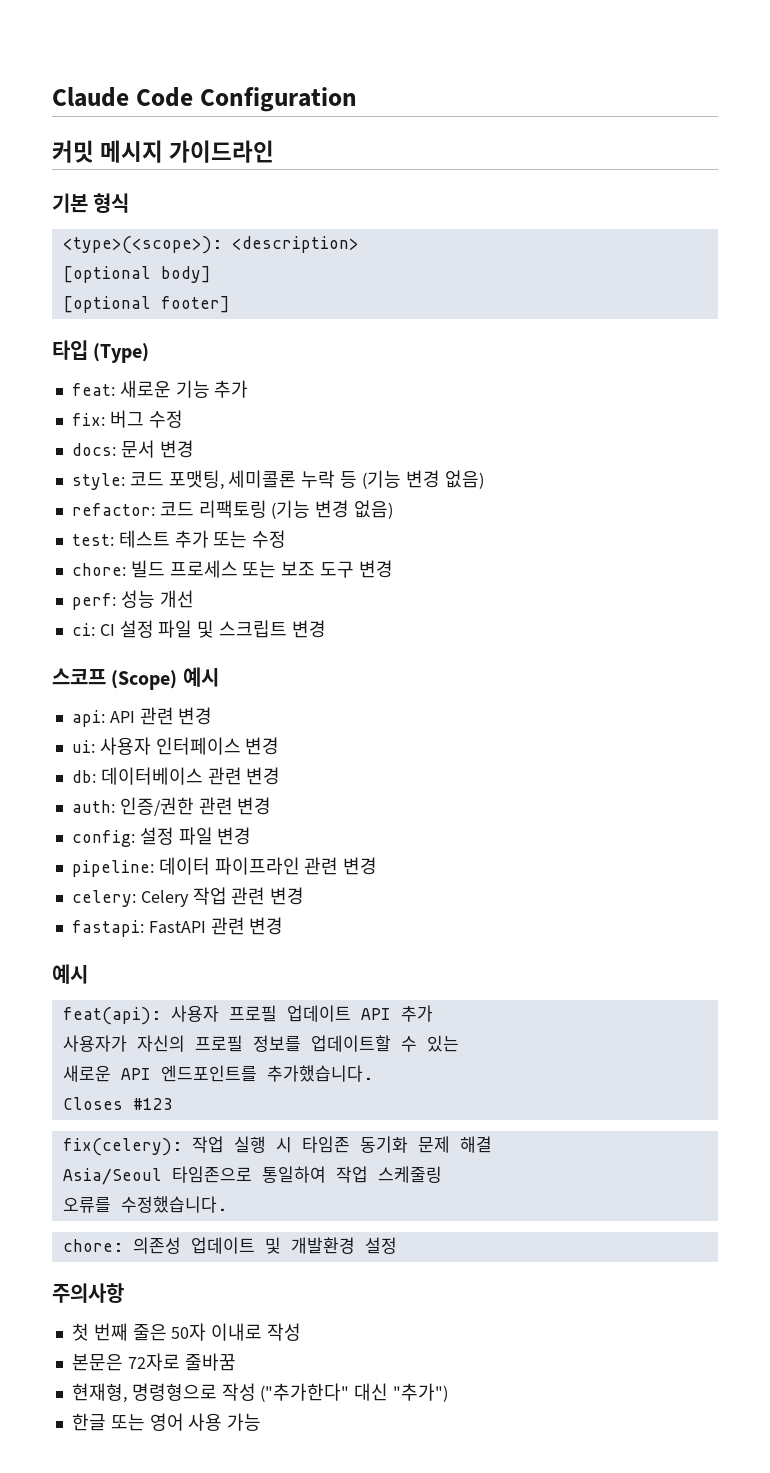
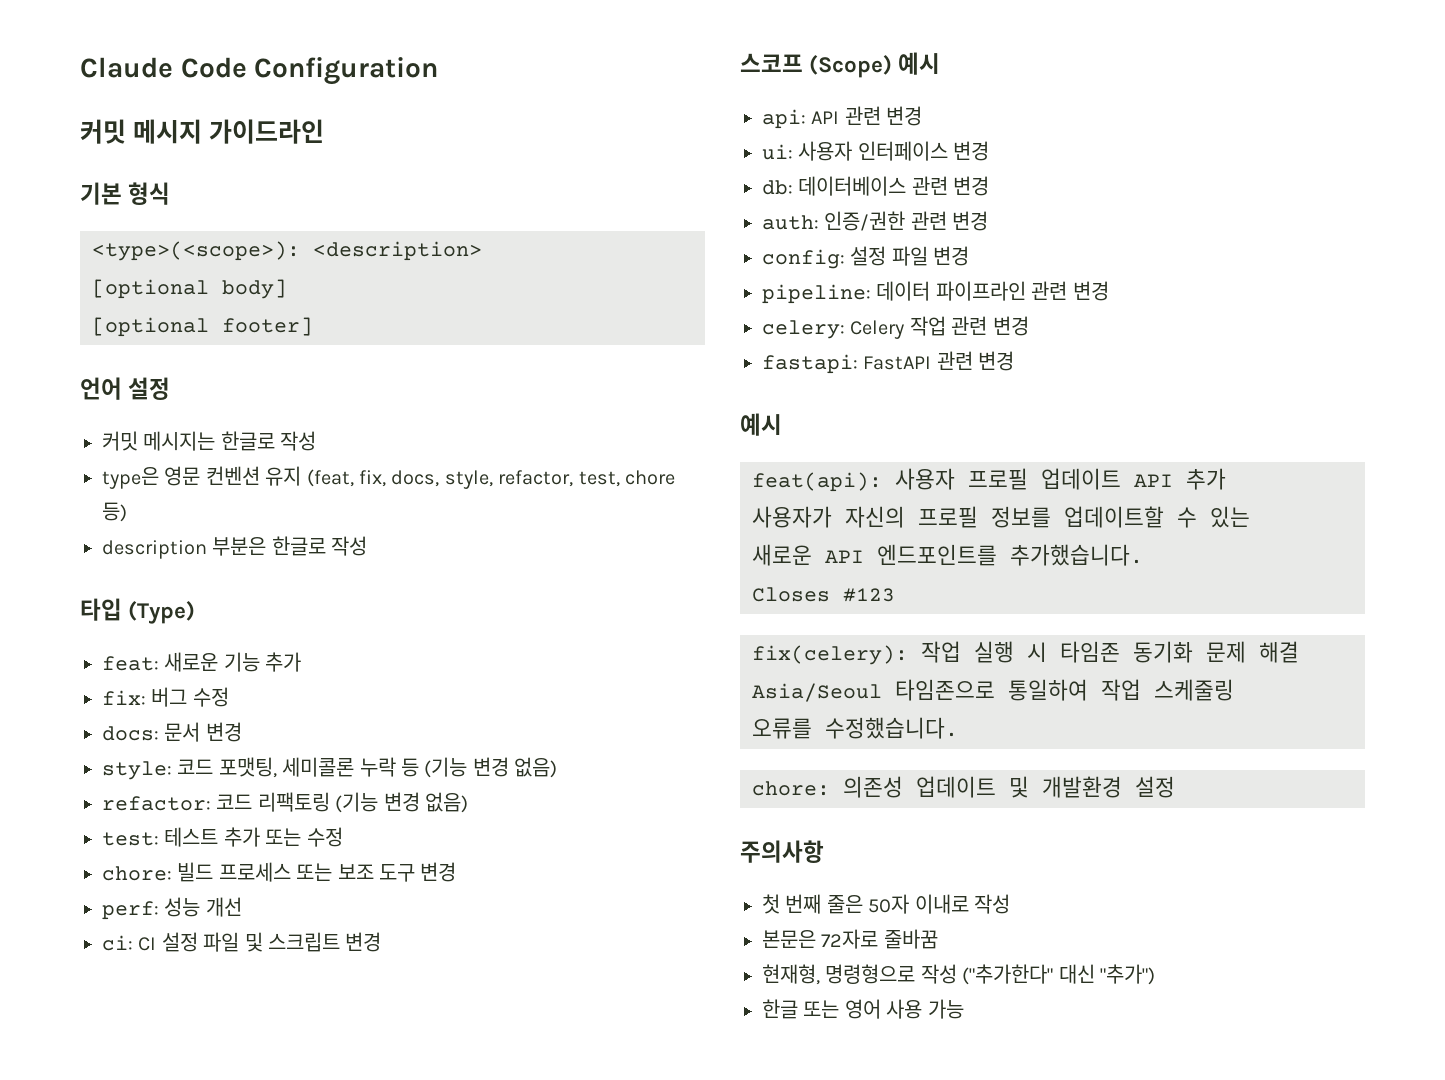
+ 언어 설정
+ 커밋 메시지는 한글로 작성
+ type은 영문 컨벤션 유지 (feat, fix, docs, style, refactor, test, chore 등)
+ description 부분은 한글로 작성

